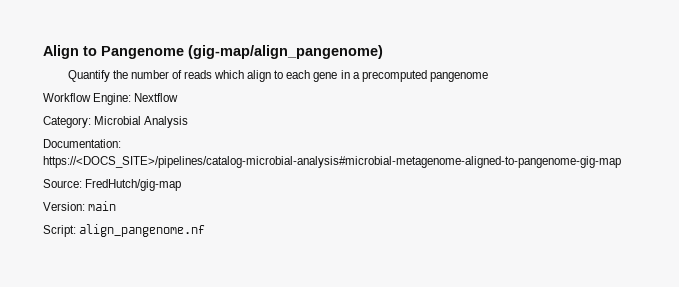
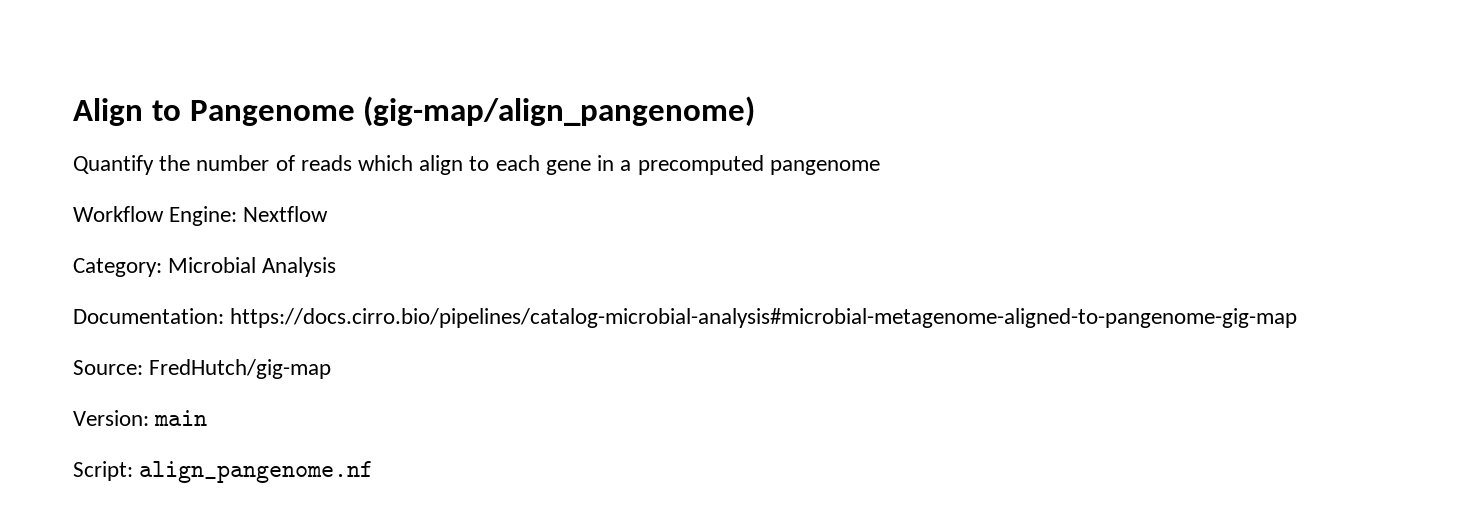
- Documentation: https://<DOCS_SITE>/pipelines/catalog-microbial-analysis#microbial-metagenome-aligned-to-pangenome-gig-map
+ Documentation: https://docs.cirro.bio/pipelines/catalog-microbial-analysis#microbial-metagenome-aligned-to-pangenome-gig-map

